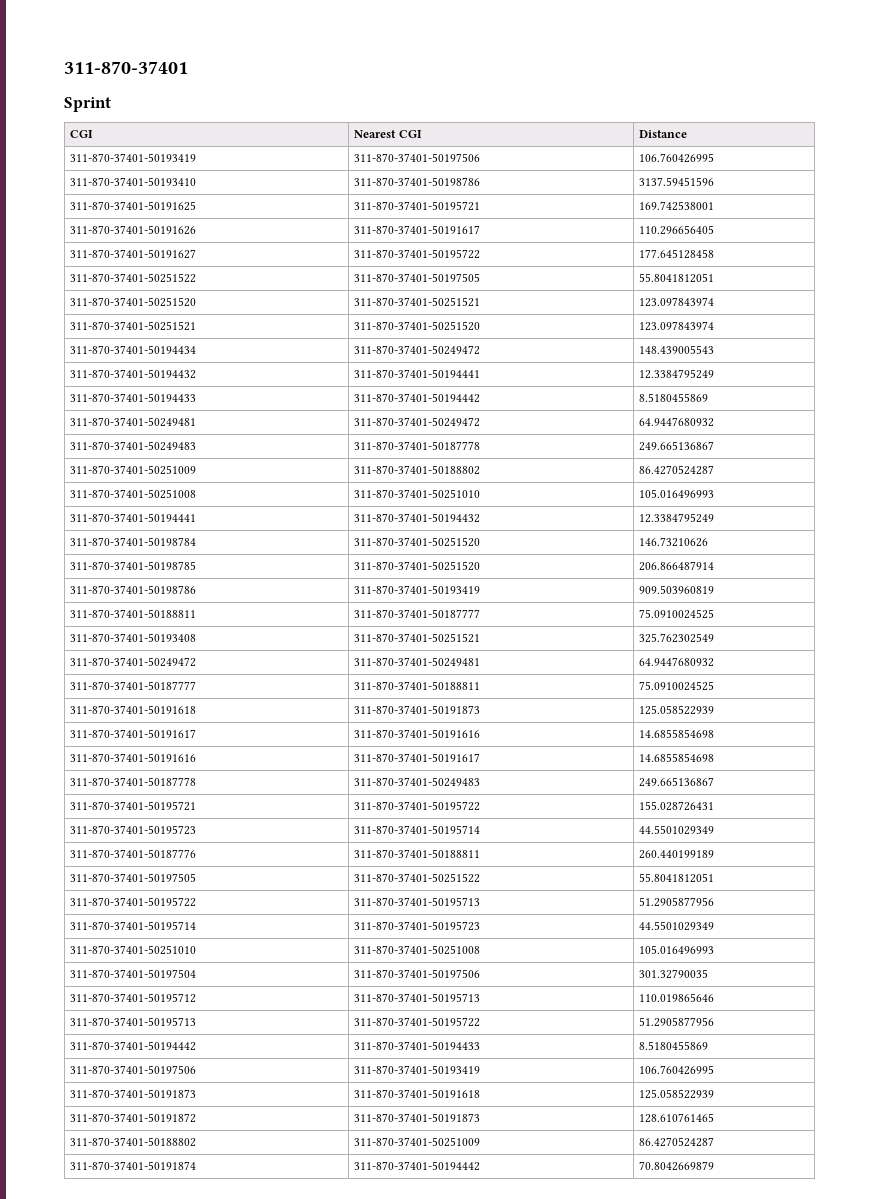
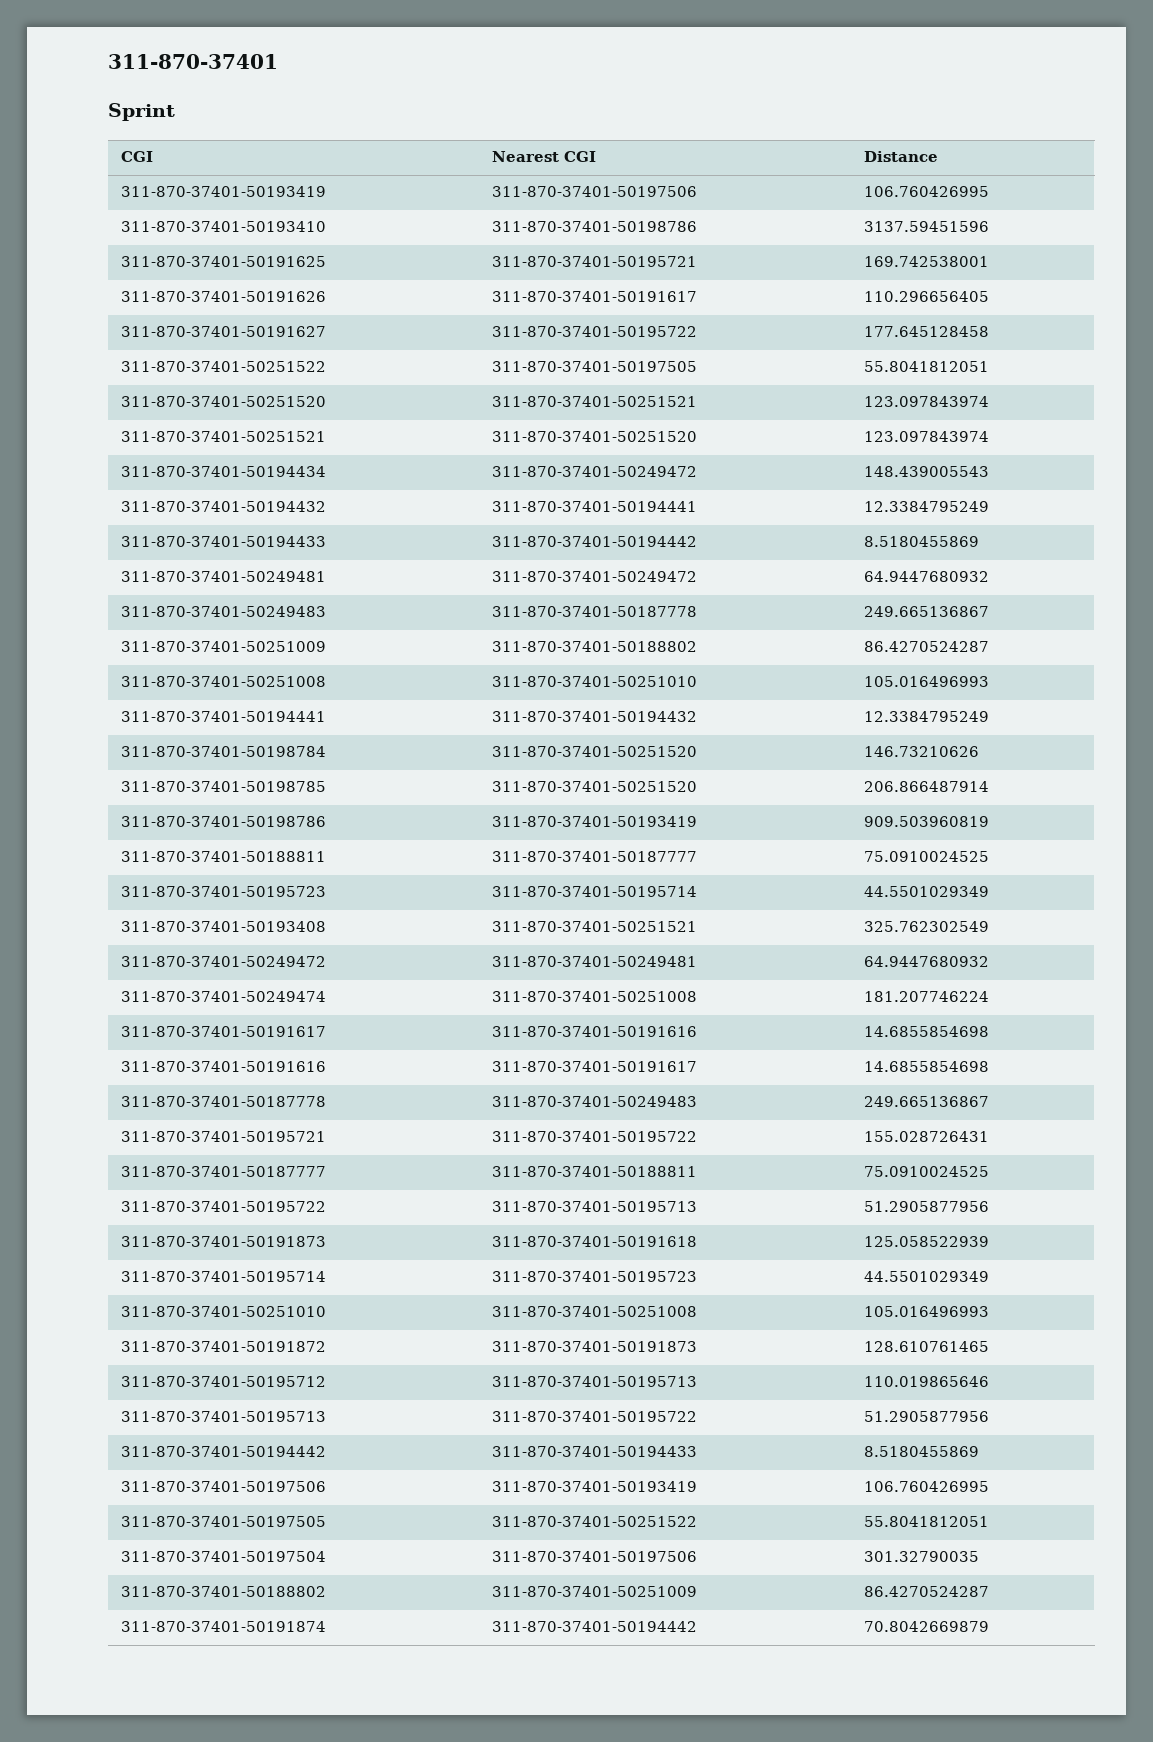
+ 311-870-37401-50195723 | 311-870-37401-50195714 | 44.5501029349
- 311-870-37401-50187777 | 311-870-37401-50188811 | 75.0910024525
- 311-870-37401-50191618 | 311-870-37401-50191873 | 125.058522939
+ 311-870-37401-50249474 | 311-870-37401-50251008 | 181.207746224
- 311-870-37401-50195723 | 311-870-37401-50195714 | 44.5501029349
- 311-870-37401-50187776 | 311-870-37401-50188811 | 260.440199189
- 311-870-37401-50197505 | 311-870-37401-50251522 | 55.8041812051
+ 311-870-37401-50187777 | 311-870-37401-50188811 | 75.0910024525
+ 311-870-37401-50191873 | 311-870-37401-50191618 | 125.058522939
- 311-870-37401-50197504 | 311-870-37401-50197506 | 301.32790035
+ 311-870-37401-50191872 | 311-870-37401-50191873 | 128.610761465
- 311-870-37401-50191873 | 311-870-37401-50191618 | 125.058522939
- 311-870-37401-50191872 | 311-870-37401-50191873 | 128.610761465
+ 311-870-37401-50197505 | 311-870-37401-50251522 | 55.8041812051
+ 311-870-37401-50197504 | 311-870-37401-50197506 | 301.32790035

